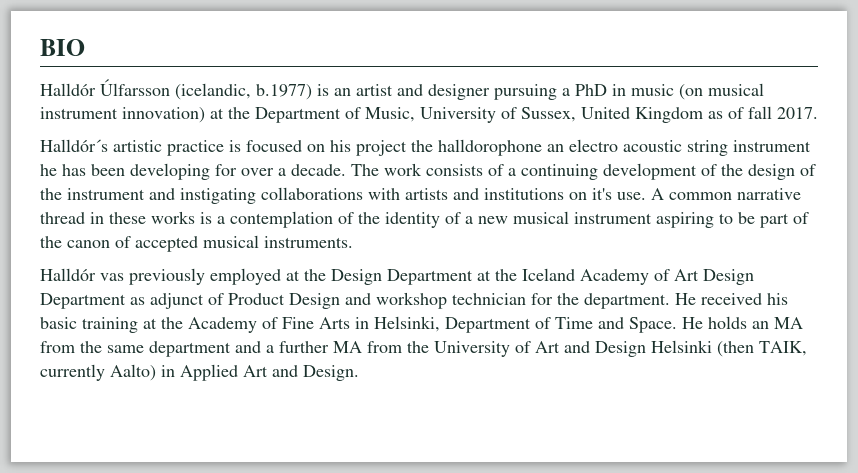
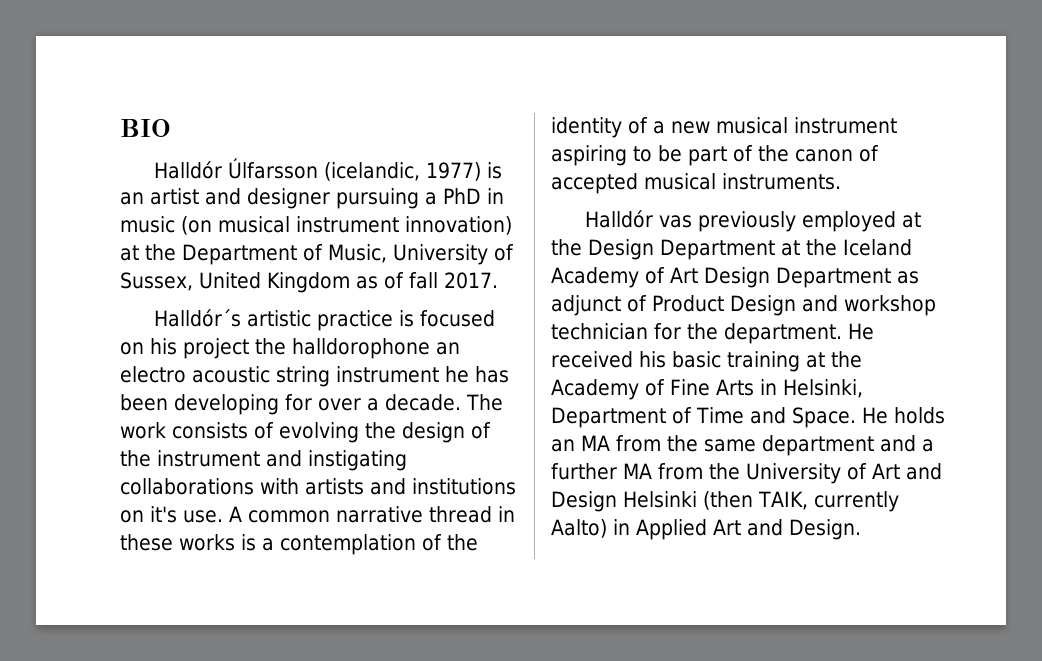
- Halldór Úlfarsson (icelandic, b.1977) is an artist and designer pursuing a PhD in music (on musical instrument innovation) at the Department of Music, University of Sussex, United Kingdom as of fall 2017.
+ Halldór Úlfarsson (icelandic, 1977) is an artist and designer pursuing a PhD in music (on musical instrument innovation) at the Department of Music, University of Sussex, United Kingdom as of fall 2017.
- The work consists of a continuing development of the design of the instrument and instigating collaborations with artists and institutions on it's use.
+ The work consists of evolving the design of the instrument and instigating collaborations with artists and institutions on it's use.

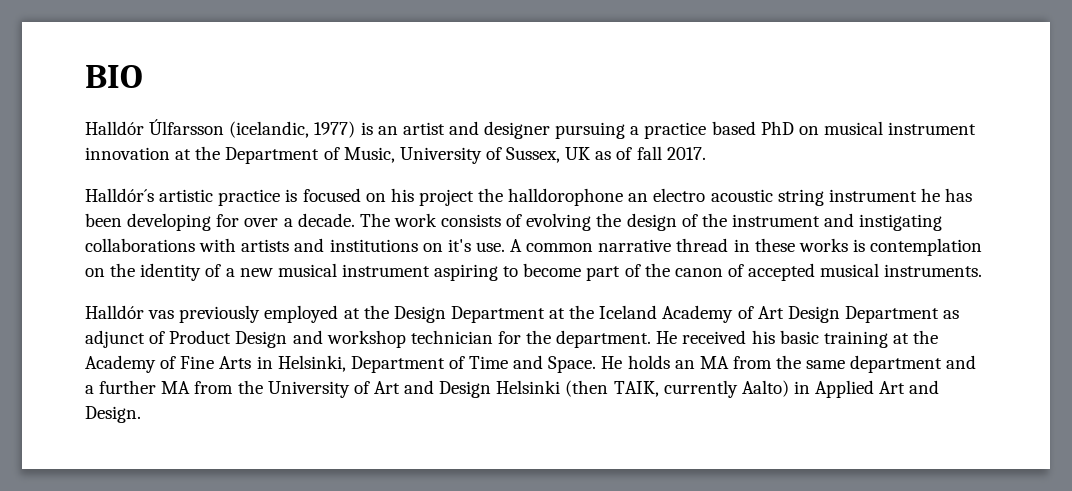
- Halldór Úlfarsson (icelandic, 1977) is an artist and designer pursuing a PhD in music (on musical instrument innovation) at the Department of Music, University of Sussex, United Kingdom as of fall 2017.
+ Halldór Úlfarsson (icelandic, 1977) is an artist and designer pursuing a practice based PhD on musical instrument innovation at the Department of Music, University of Sussex, UK as of fall 2017.
- A common narrative thread in these works is a contemplation of the identity of a new musical instrument aspiring to be part of the canon of accepted musical instruments.
+ A common narrative thread in these works is contemplation on the identity of a new musical instrument aspiring to become part of the canon of accepted musical instruments.

